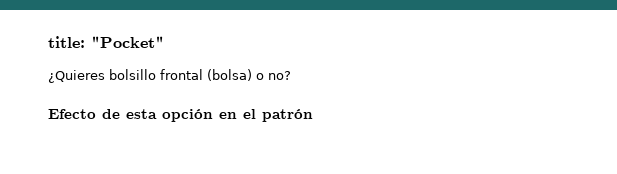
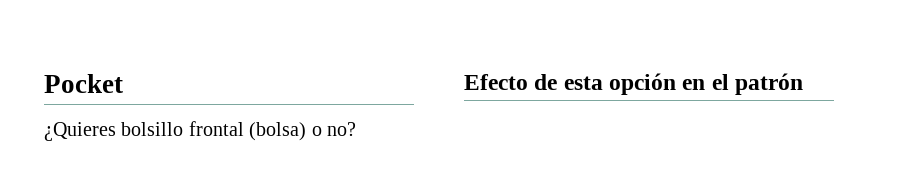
- title: "Pocket"
+ Pocket

